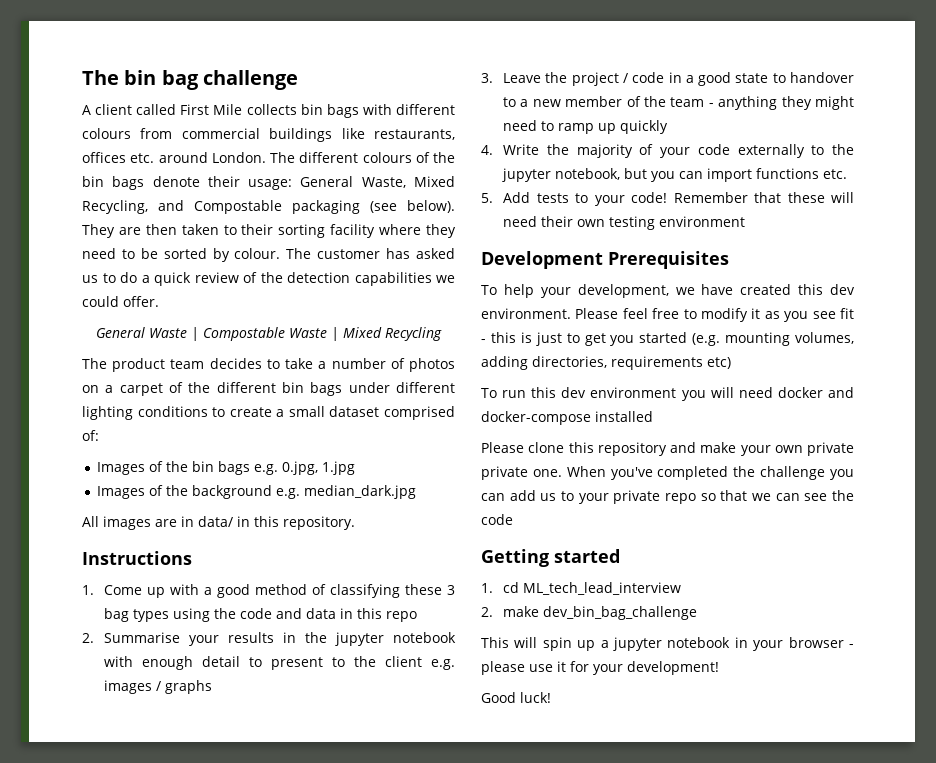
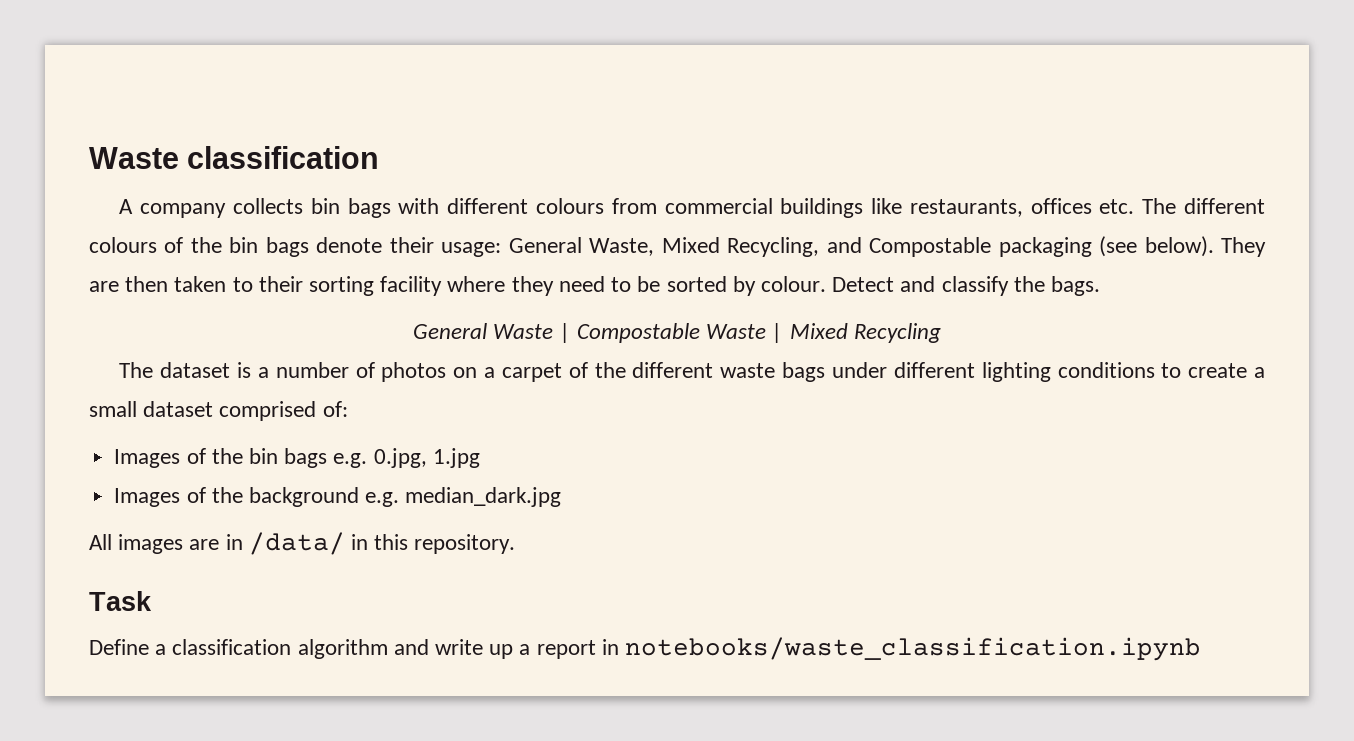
- The bin bag challenge
- A client called First Mile collects bin bags with different colours from commercial buildings like restaurants, offices etc. around London. The different colours of the bin bags denote their usage: General Waste, Mixed Recycling, and Compostable packaging (see below).
+ Waste classification
+ A company collects bin bags with different colours from commercial buildings like restaurants, offices etc. The different colours of the bin bags denote their usage: General Waste, Mixed Recycling, and Compostable packaging (see below).
- The customer has asked us to do a quick review of the detection capabilities we could offer.
+ Detect and classify the bags.
- The product team decides to take a number of photos on a carpet of the different bin bags under different lighting conditions to create a small dataset comprised of:
+ The dataset is a number of photos on a carpet of the different waste bags under different lighting conditions to create a small dataset comprised of:
- All images are in data/ in this repository.
+ All images are in /data/ in this repository.
- Instructions
- 1. Come up with a good method of classifying these 3 bag types using the code and data in this repo
- 2. Summarise your results in the jupyter notebook with enough detail to present to the client e.g. images / graphs
- 3. Leave the project / code in a good state to handover to a new member of the team - anything they might need to ramp up quickly
- 4. Write the majority of your code externally to the jupyter notebook, but you can import functions etc.
- 5. Add tests to your code! Remember that these will need their own testing environment
- Development Prerequisites
- To help your development, we have created this dev environment. Please feel free to modify it as you see fit - this is just to get you started (e.g. mounting volumes, adding directories, requirements etc)
- To run this dev environment you will need docker and docker-compose installed
- Please clone this repository and make your own private private one. When you've completed the challenge you can add us to your private repo so that we can see the code
- Getting started
- 1. cd ML_tech_lead_interview
- 2. make dev_bin_bag_challenge
- This will spin up a jupyter notebook in your browser - please use it for your development!
- Good luck!
+ Task
+ Define a classification algorithm and write up a report in notebooks/waste_classification.ipynb

